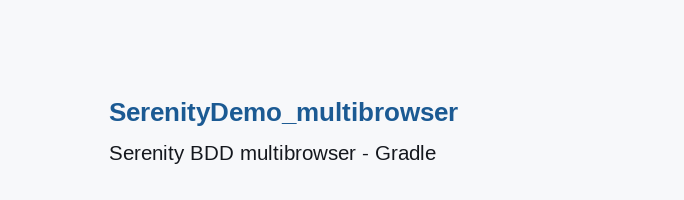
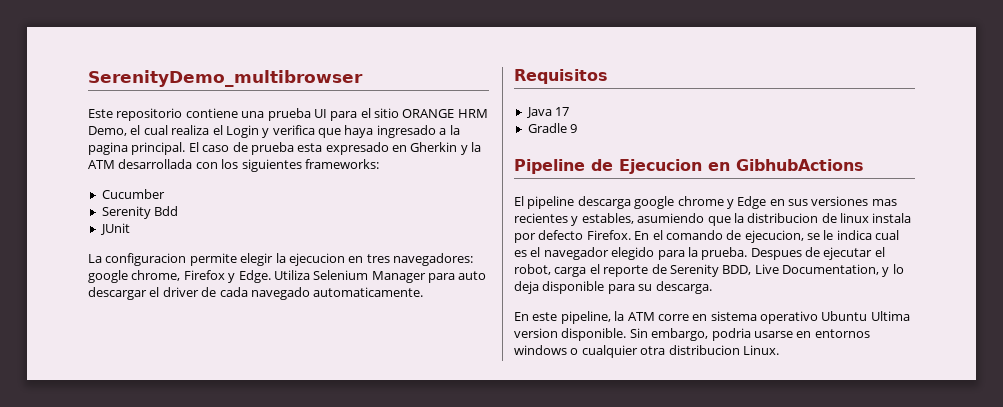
- Serenity BDD multibrowser - Gradle
+ Este repositorio contiene una prueba UI para el sitio ORANGE HRM Demo, el cual realiza el Login y verifica que haya ingresado a la pagina principal. El caso de prueba esta expresado en Gherkin y la ATM desarrollada con los siguientes frameworks:
+ Cucumber
+ Serenity Bdd
+ JUnit
+ La configuracion permite elegir la ejecucion en tres navegadores: google chrome, Firefox y Edge. Utiliza Selenium Manager para auto descargar el driver de cada navegado automaticamente.
+ Requisitos
+ Java 17
+ Gradle 9
+ Pipeline de Ejecucion en GibhubActions
+ El pipeline descarga google chrome y Edge en sus versiones mas recientes y estables, asumiendo que la distribucion de linux instala por defecto Firefox. En el comando de ejecucion, se le indica cual es el navegador elegido para la prueba. Despues de ejecutar el robot, carga el reporte de Serenity BDD, Live Documentation, y lo deja disponible para su descarga.
+ En este pipeline, la ATM corre en sistema operativo Ubuntu Ultima version disponible. Sin embargo, podria usarse en entornos windows o cualquier otra distribucion Linux.

